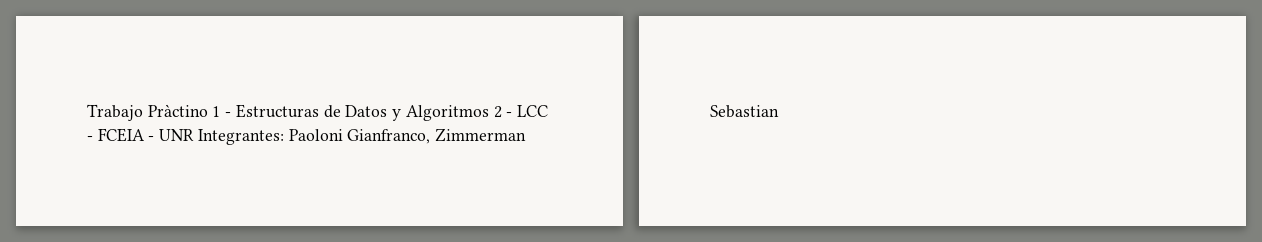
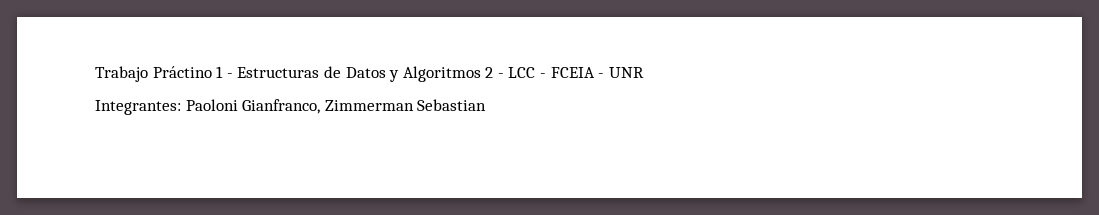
- Trabajo Pràctino 1 - Estructuras de Datos y Algoritmos 2 - LCC - FCEIA - UNR Integrantes: Paoloni Gianfranco, Zimmerman Sebastian
+ Trabajo Práctino 1 - Estructuras de Datos y Algoritmos 2 - LCC - FCEIA - UNR
+ Integrantes: Paoloni Gianfranco, Zimmerman Sebastian

